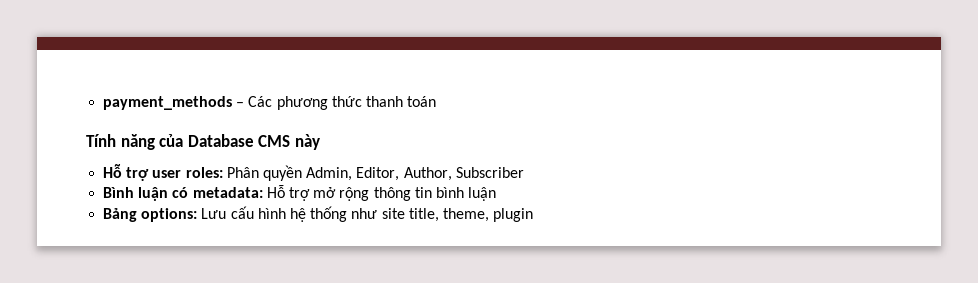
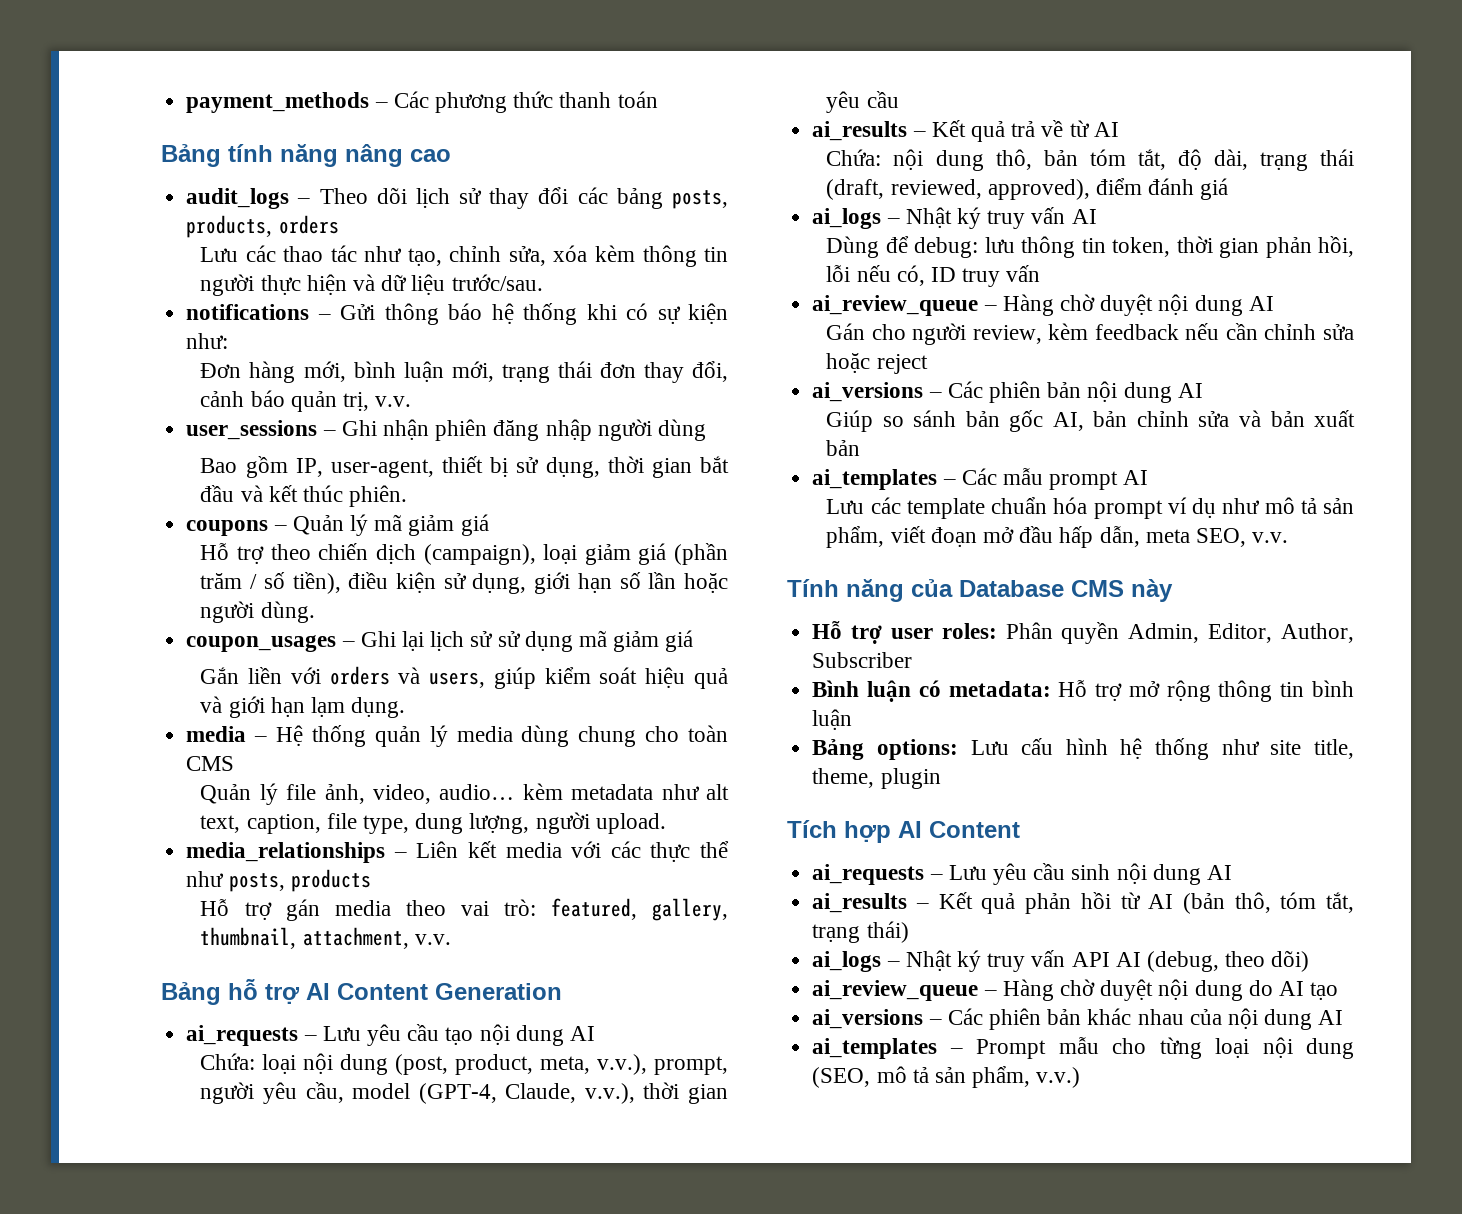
+ Bảng tính năng nâng cao
+ audit_logs – Theo dõi lịch sử thay đổi các bảng posts, products, orders
+ Lưu các thao tác như tạo, chỉnh sửa, xóa kèm thông tin người thực hiện và dữ liệu trước/sau.
+ notifications – Gửi thông báo hệ thống khi có sự kiện như:
+ Đơn hàng mới, bình luận mới, trạng thái đơn thay đổi, cảnh báo quản trị, v.v.
+ user_sessions – Ghi nhận phiên đăng nhập người dùng
+ Bao gồm IP, user-agent, thiết bị sử dụng, thời gian bắt đầu và kết thúc phiên.
+ coupons – Quản lý mã giảm giá
+ Hỗ trợ theo chiến dịch (campaign), loại giảm giá (phần trăm / số tiền), điều kiện sử dụng, giới hạn số lần hoặc người dùng.
+ coupon_usages – Ghi lại lịch sử sử dụng mã giảm giá
+ Gắn liền với orders và users, giúp kiểm soát hiệu quả và giới hạn lạm dụng.
+ media – Hệ thống quản lý media dùng chung cho toàn CMS
+ Quản lý file ảnh, video, audio… kèm metadata như alt text, caption, file type, dung lượng, người upload.
+ media_relationships – Liên kết media với các thực thể như posts, products
+ Hỗ trợ gán media theo vai trò: featured, gallery, thumbnail, attachment, v.v.
+ Bảng hỗ trợ AI Content Generation
+ ai_requests – Lưu yêu cầu tạo nội dung AI
+ Chứa: loại nội dung (post, product, meta, v.v.), prompt, người yêu cầu, model (GPT-4, Claude, v.v.), thời gian yêu cầu
+ ai_results – Kết quả trả về từ AI
+ Chứa: nội dung thô, bản tóm tắt, độ dài, trạng thái (draft, reviewed, approved), điểm đánh giá
+ ai_logs – Nhật ký truy vấn AI
+ Dùng để debug: lưu thông tin token, thời gian phản hồi, lỗi nếu có, ID truy vấn
+ ai_review_queue – Hàng chờ duyệt nội dung AI
+ Gán cho người review, kèm feedback nếu cần chỉnh sửa hoặc reject
+ ai_versions – Các phiên bản nội dung AI
+ Giúp so sánh bản gốc AI, bản chỉnh sửa và bản xuất bản
+ ai_templates – Các mẫu prompt AI
+ Lưu các template chuẩn hóa prompt ví dụ như mô tả sản phẩm, viết đoạn mở đầu hấp dẫn, meta SEO, v.v.
+ Tích hợp AI Content
+ ai_requests – Lưu yêu cầu sinh nội dung AI
+ ai_results – Kết quả phản hồi từ AI (bản thô, tóm tắt, trạng thái)
+ ai_logs – Nhật ký truy vấn API AI (debug, theo dõi)
+ ai_review_queue – Hàng chờ duyệt nội dung do AI tạo
+ ai_versions – Các phiên bản khác nhau của nội dung AI
+ ai_templates – Prompt mẫu cho từng loại nội dung (SEO, mô tả sản phẩm, v.v.)

